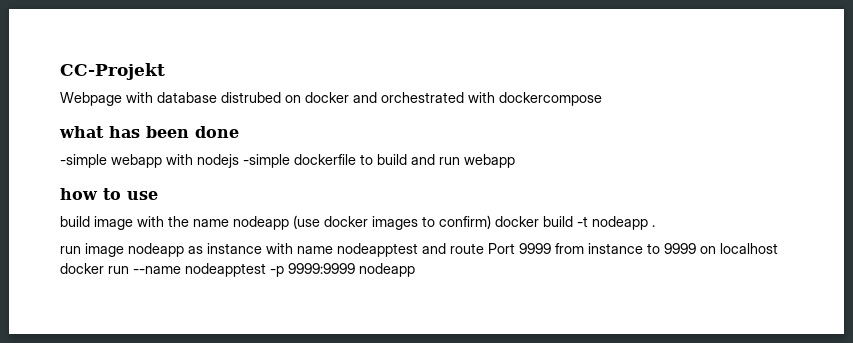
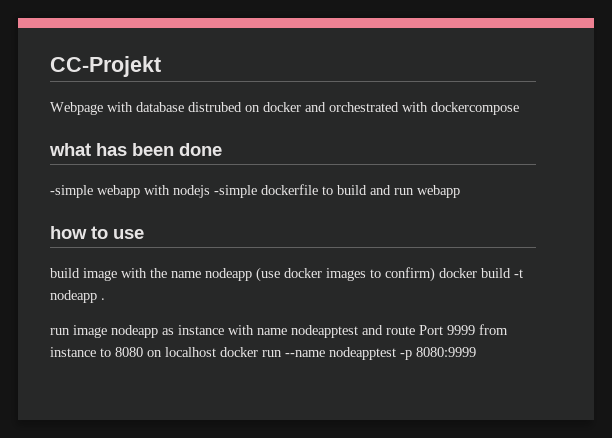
- run image nodeapp as instance with name nodeapptest and route Port 9999 from instance to 9999 on localhost docker run --name nodeapptest -p 9999:9999 nodeapp
+ run image nodeapp as instance with name nodeapptest and route Port 9999 from instance to 8080 on localhost docker run --name nodeapptest -p 8080:9999

